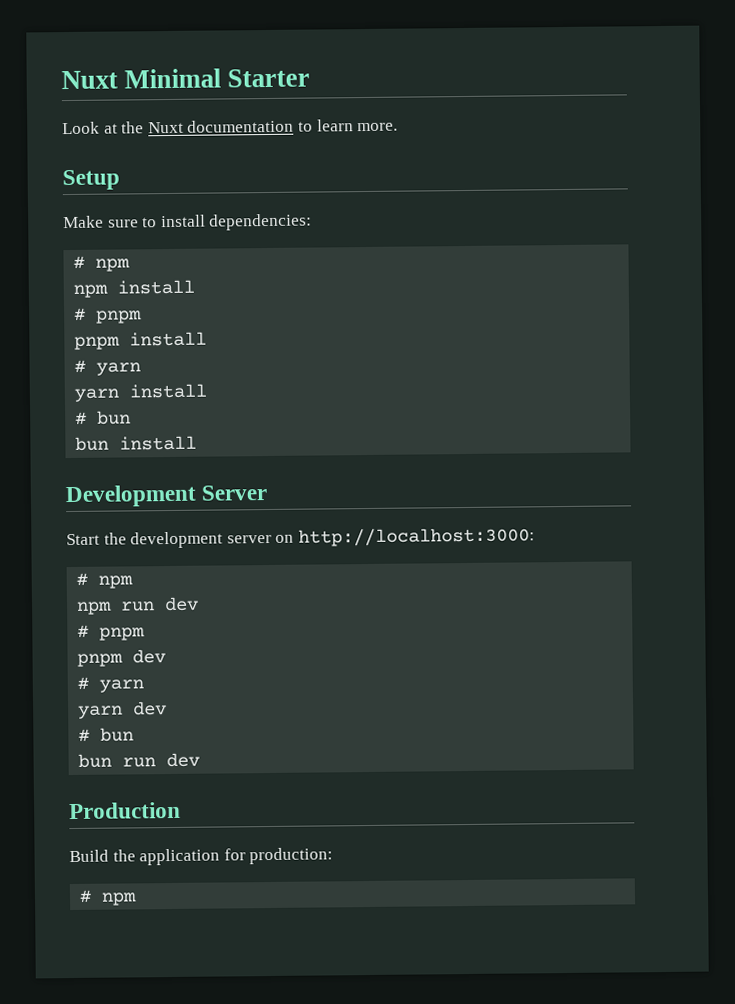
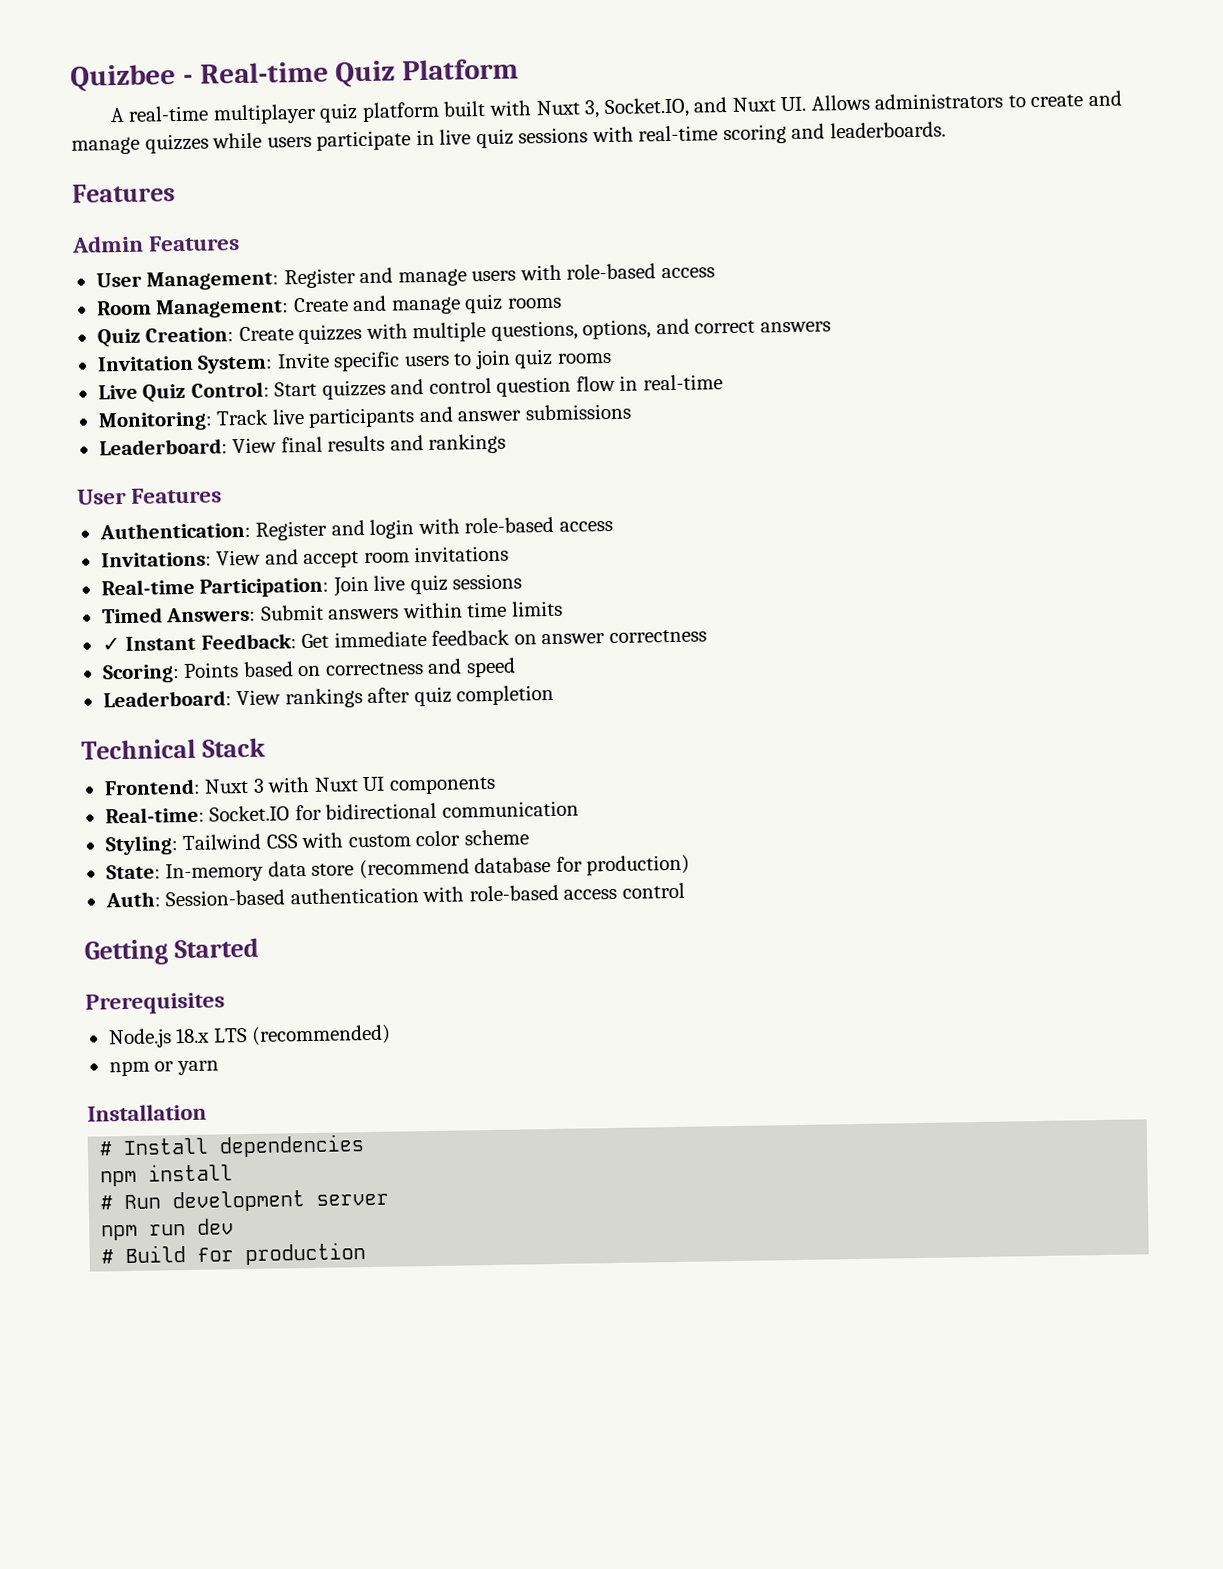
- Nuxt Minimal Starter
- Look at the Nuxt documentation to learn more.
- Setup
- Make sure to install dependencies:
- # npm
+ Quizbee - Real-time Quiz Platform
+ A real-time multiplayer quiz platform built with Nuxt 3, Socket.IO, and Nuxt UI. Allows administrators to create and manage quizzes while users participate in live quiz sessions with real-time scoring and leaderboards.
+ Features
+ Admin Features
+ User Management: Register and manage users with role-based access
+ Room Management: Create and manage quiz rooms
+ Quiz Creation: Create quizzes with multiple questions, options, and correct answers
+ Invitation System: Invite specific users to join quiz rooms
+ Live Quiz Control: Start quizzes and control question flow in real-time
+ Monitoring: Track live participants and answer submissions
+ Leaderboard: View final results and rankings
+ User Features
+ Authentication: Register and login with role-based access
+ Invitations: View and accept room invitations
+ Real-time Participation: Join live quiz sessions
+ Timed Answers: Submit answers within time limits
+ ✓ Instant Feedback: Get immediate feedback on answer correctness
+ Scoring: Points based on correctness and speed
+ Leaderboard: View rankings after quiz completion
+ Technical Stack
+ Frontend: Nuxt 3 with Nuxt UI components
+ Real-time: Socket.IO for bidirectional communication
+ Styling: Tailwind CSS with custom color scheme
+ State: In-memory data store (recommend database for production)
+ Auth: Session-based authentication with role-based access control
+ Getting Started
+ Prerequisites
+ Node.js 18.x LTS (recommended)
+ npm or yarn
+ Installation
+ # Install dependencies
  npm install
- # pnpm
- pnpm install
- # yarn
- yarn install
- # bun
- bun install
- Development Server
- Start the development server on http://localhost:3000:
- # npm
+ # Run development server
  npm run dev
- # pnpm
- pnpm dev
- # yarn
- yarn dev
- # bun
- bun run dev
- Production
- Build the application for production:
- # npm
+ # Build for production

